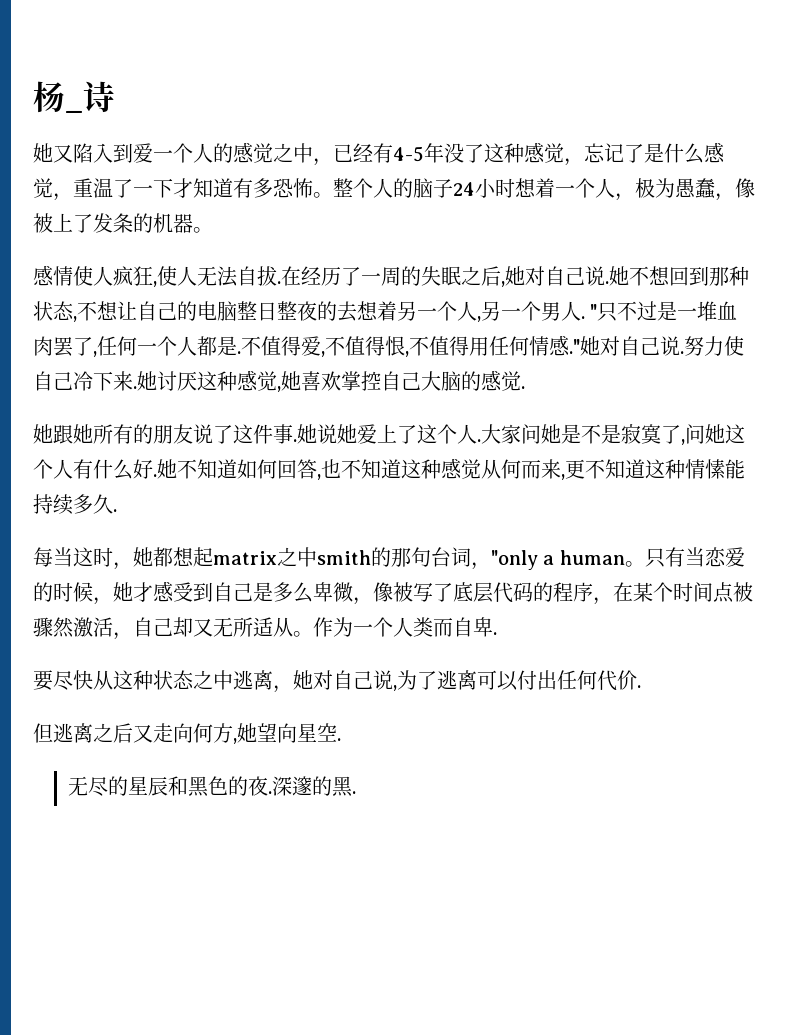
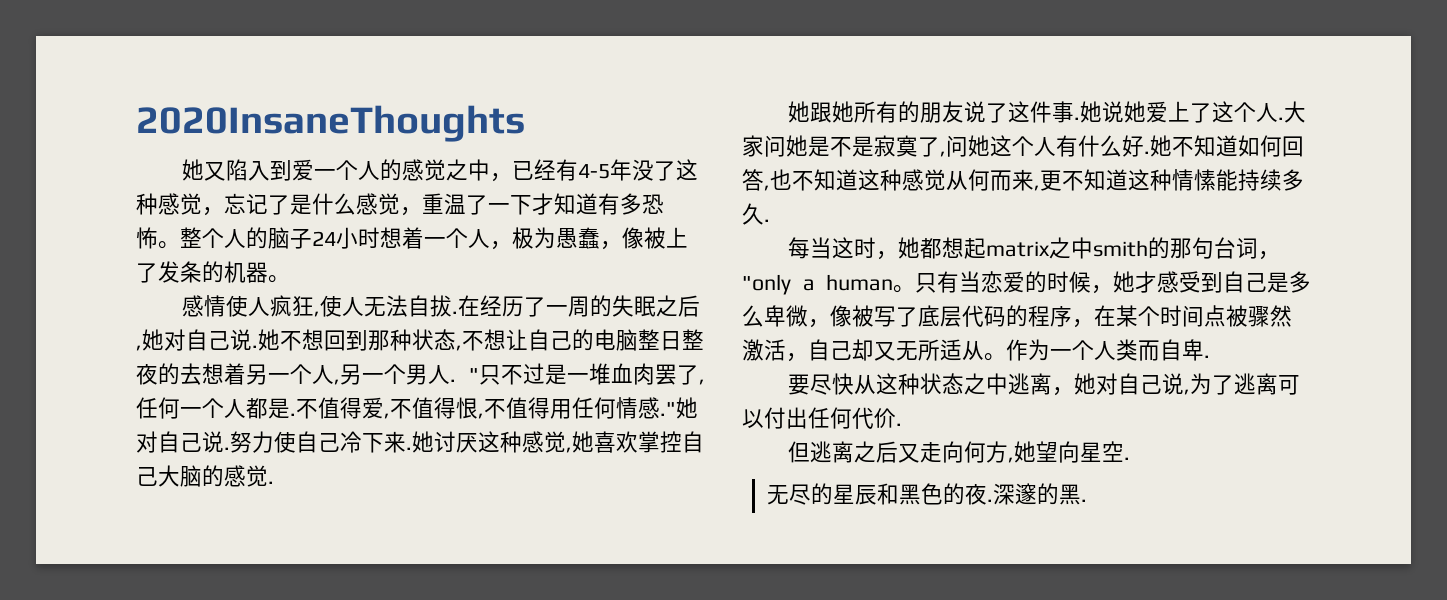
- 杨_诗
+ 2020InsaneThoughts

